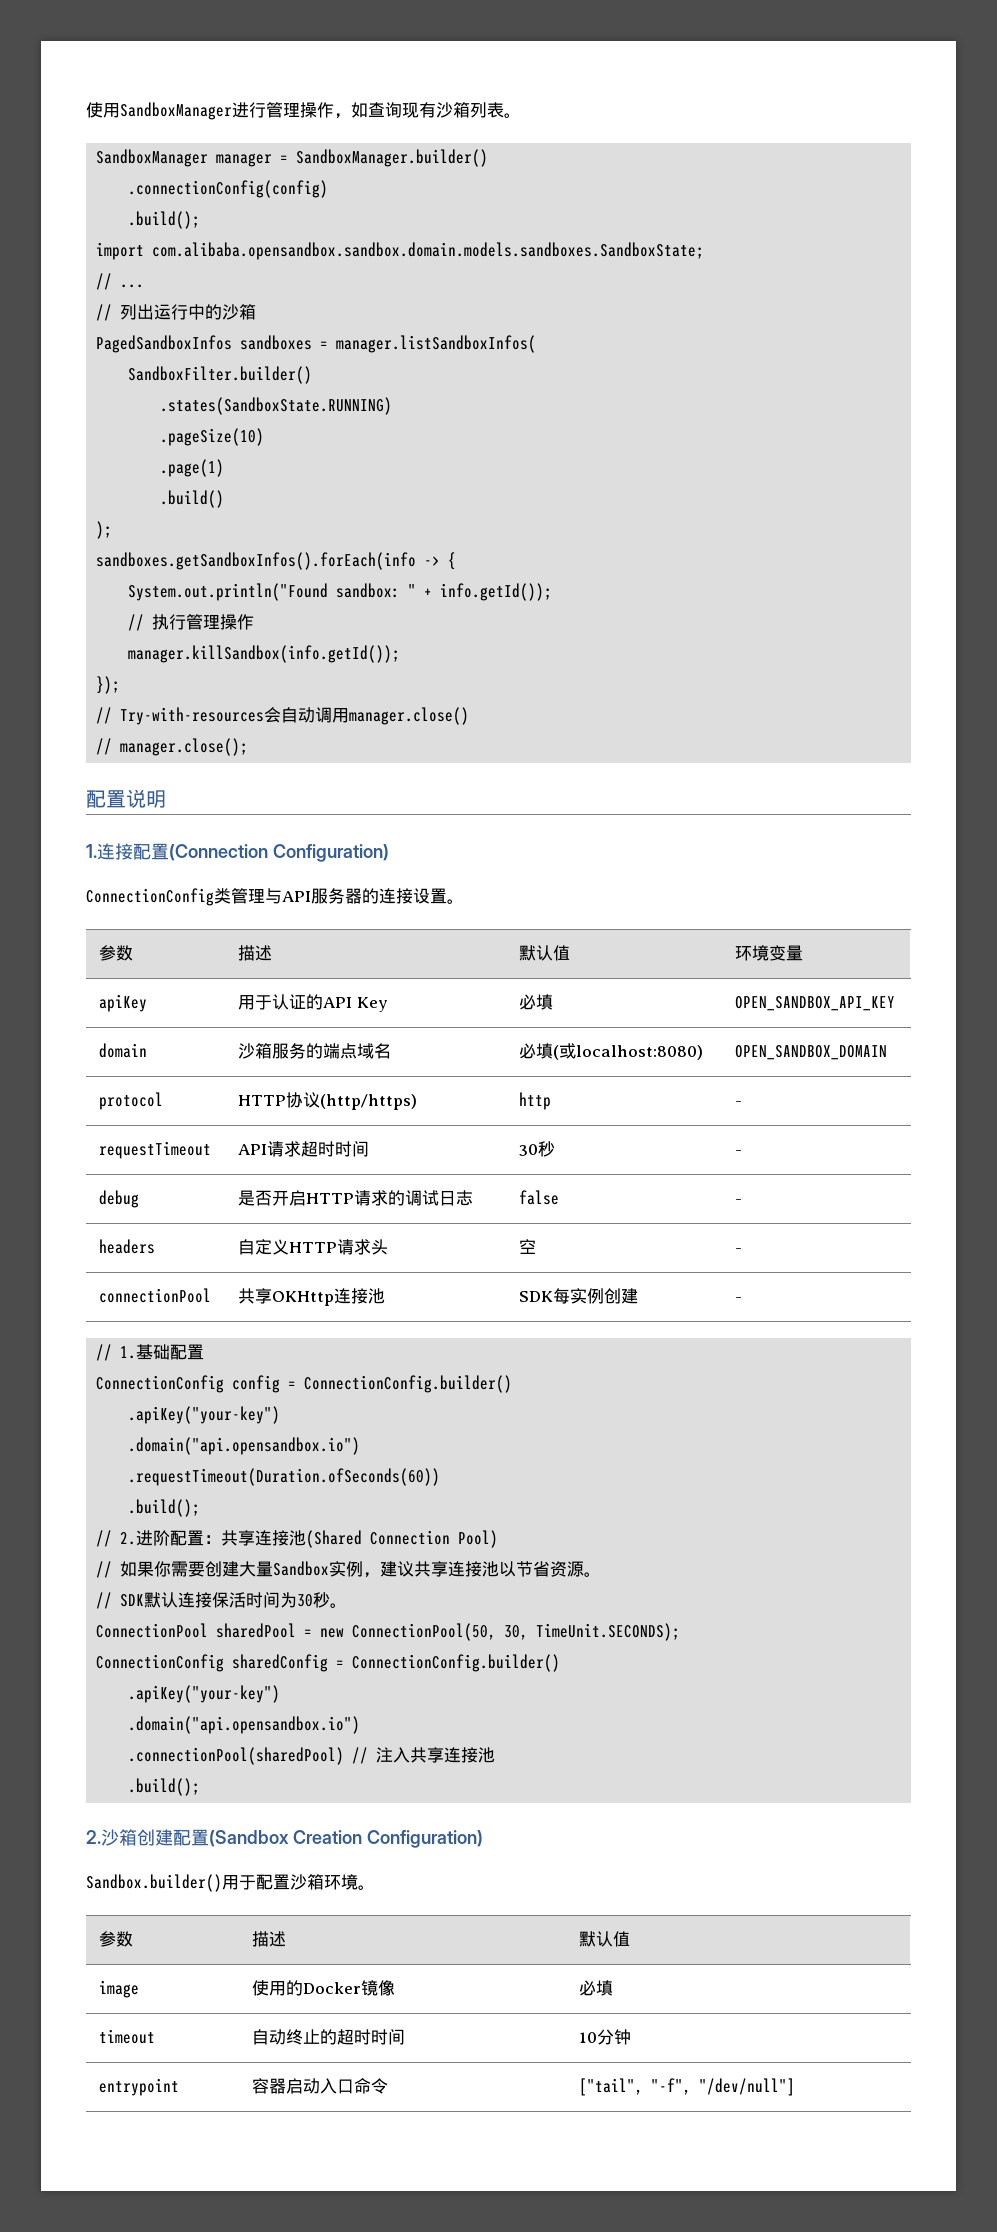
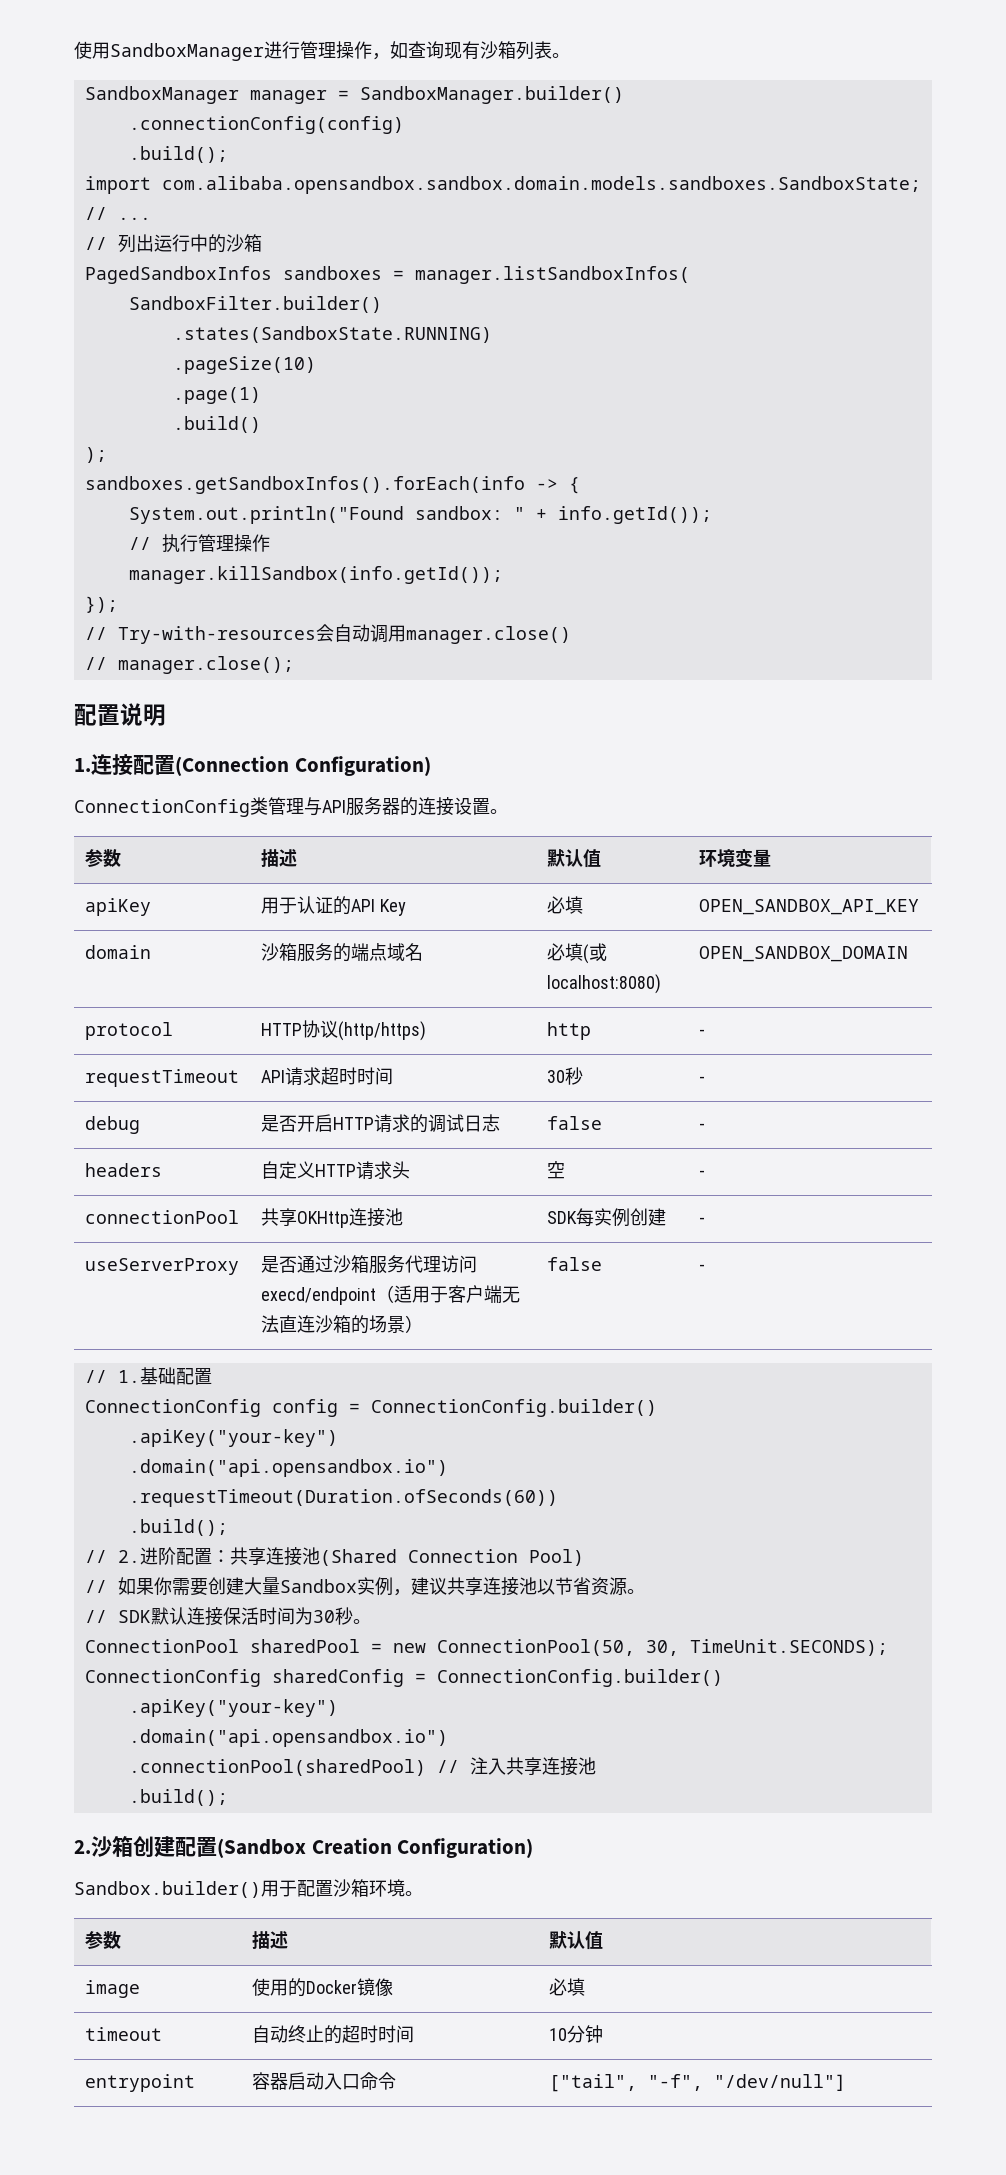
+ useServerProxy | 是否通过沙箱服务代理访问execd/endpoint（适用于客户端无法直连沙箱的场景） | false | -

